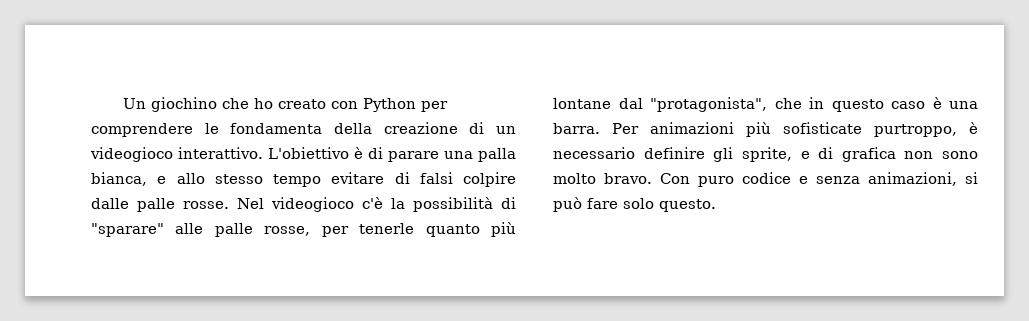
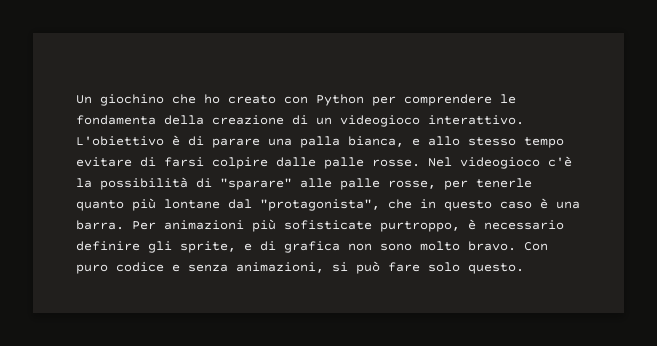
- L'obiettivo è di parare una palla bianca, e allo stesso tempo evitare di falsi colpire dalle palle rosse.
+ L'obiettivo è di parare una palla bianca, e allo stesso tempo evitare di farsi colpire dalle palle rosse.

